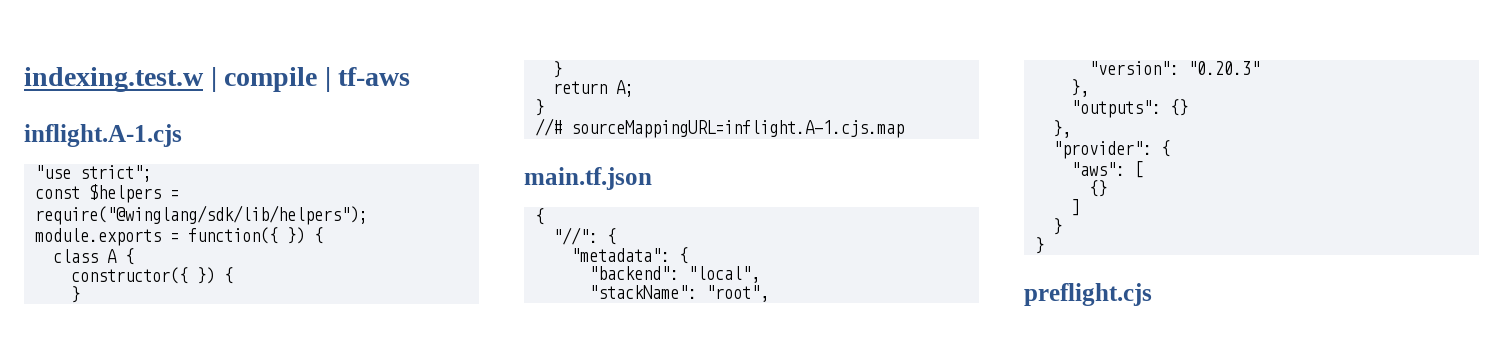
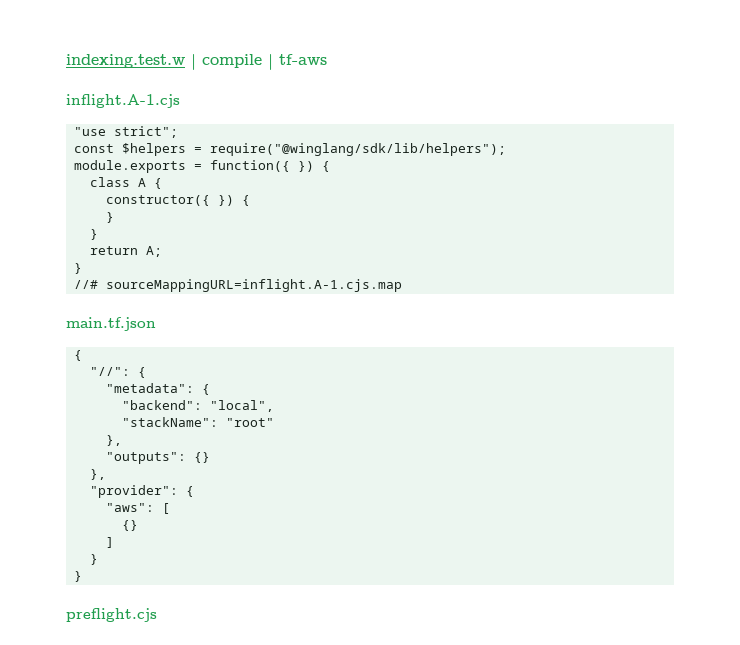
- "stackName": "root",
- "version": "0.20.3"
+ "stackName": "root"

